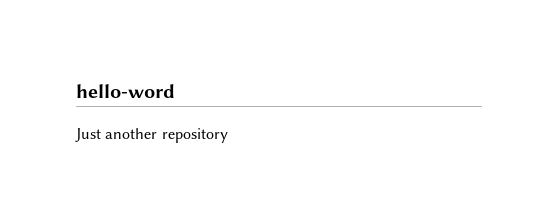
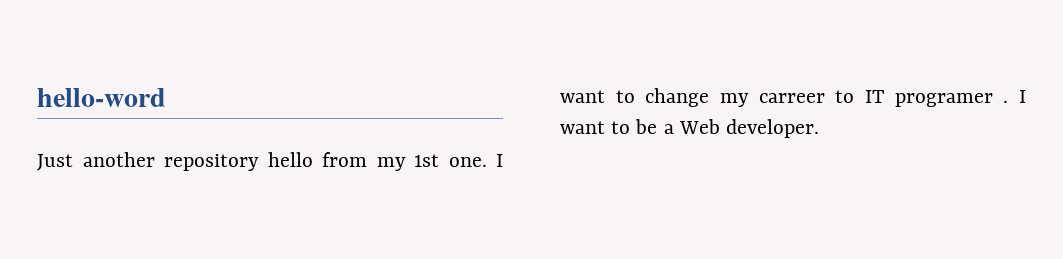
- Just another repository
+ Just another repository hello from my 1st one. I want to change my carreer to IT programer . I want to be a Web developer.

